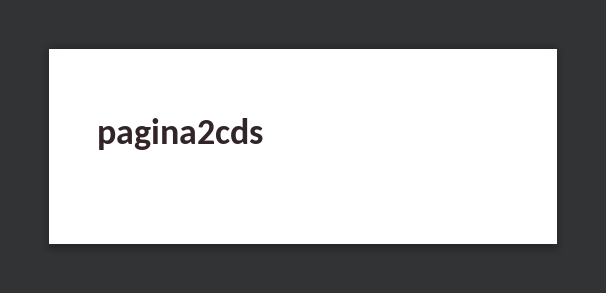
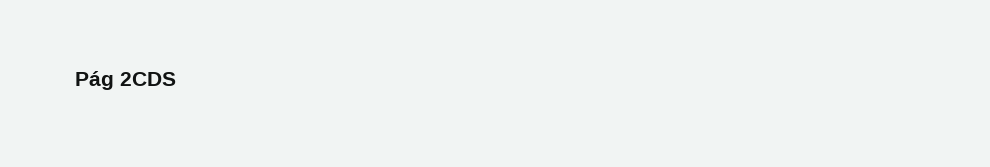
- pagina2cds
+ Pág 2CDS

